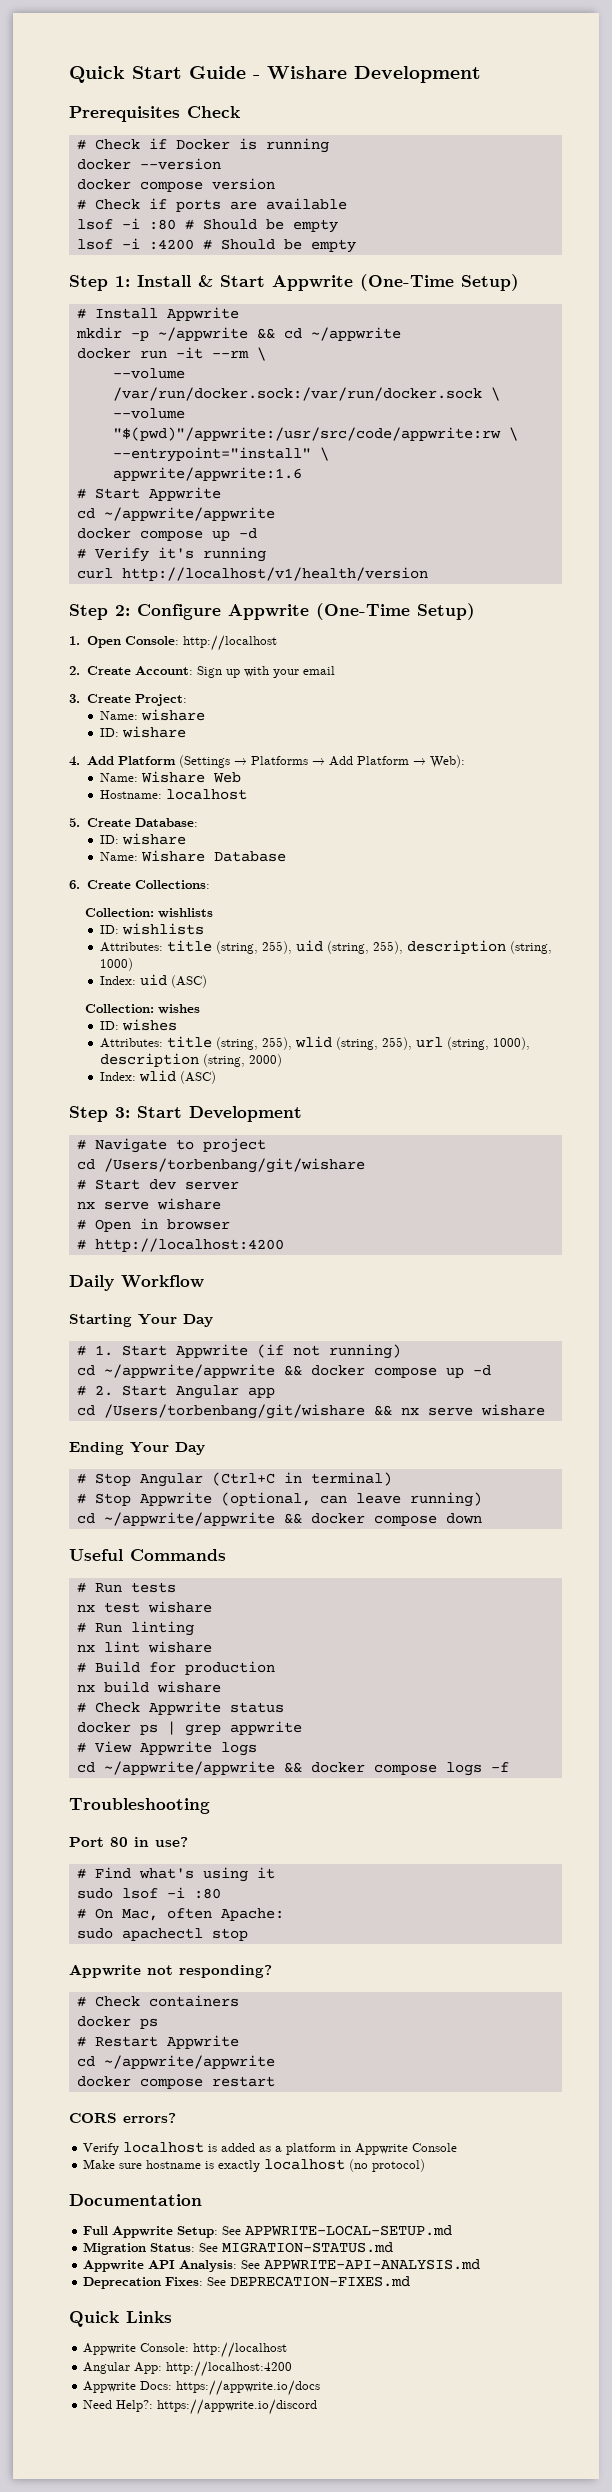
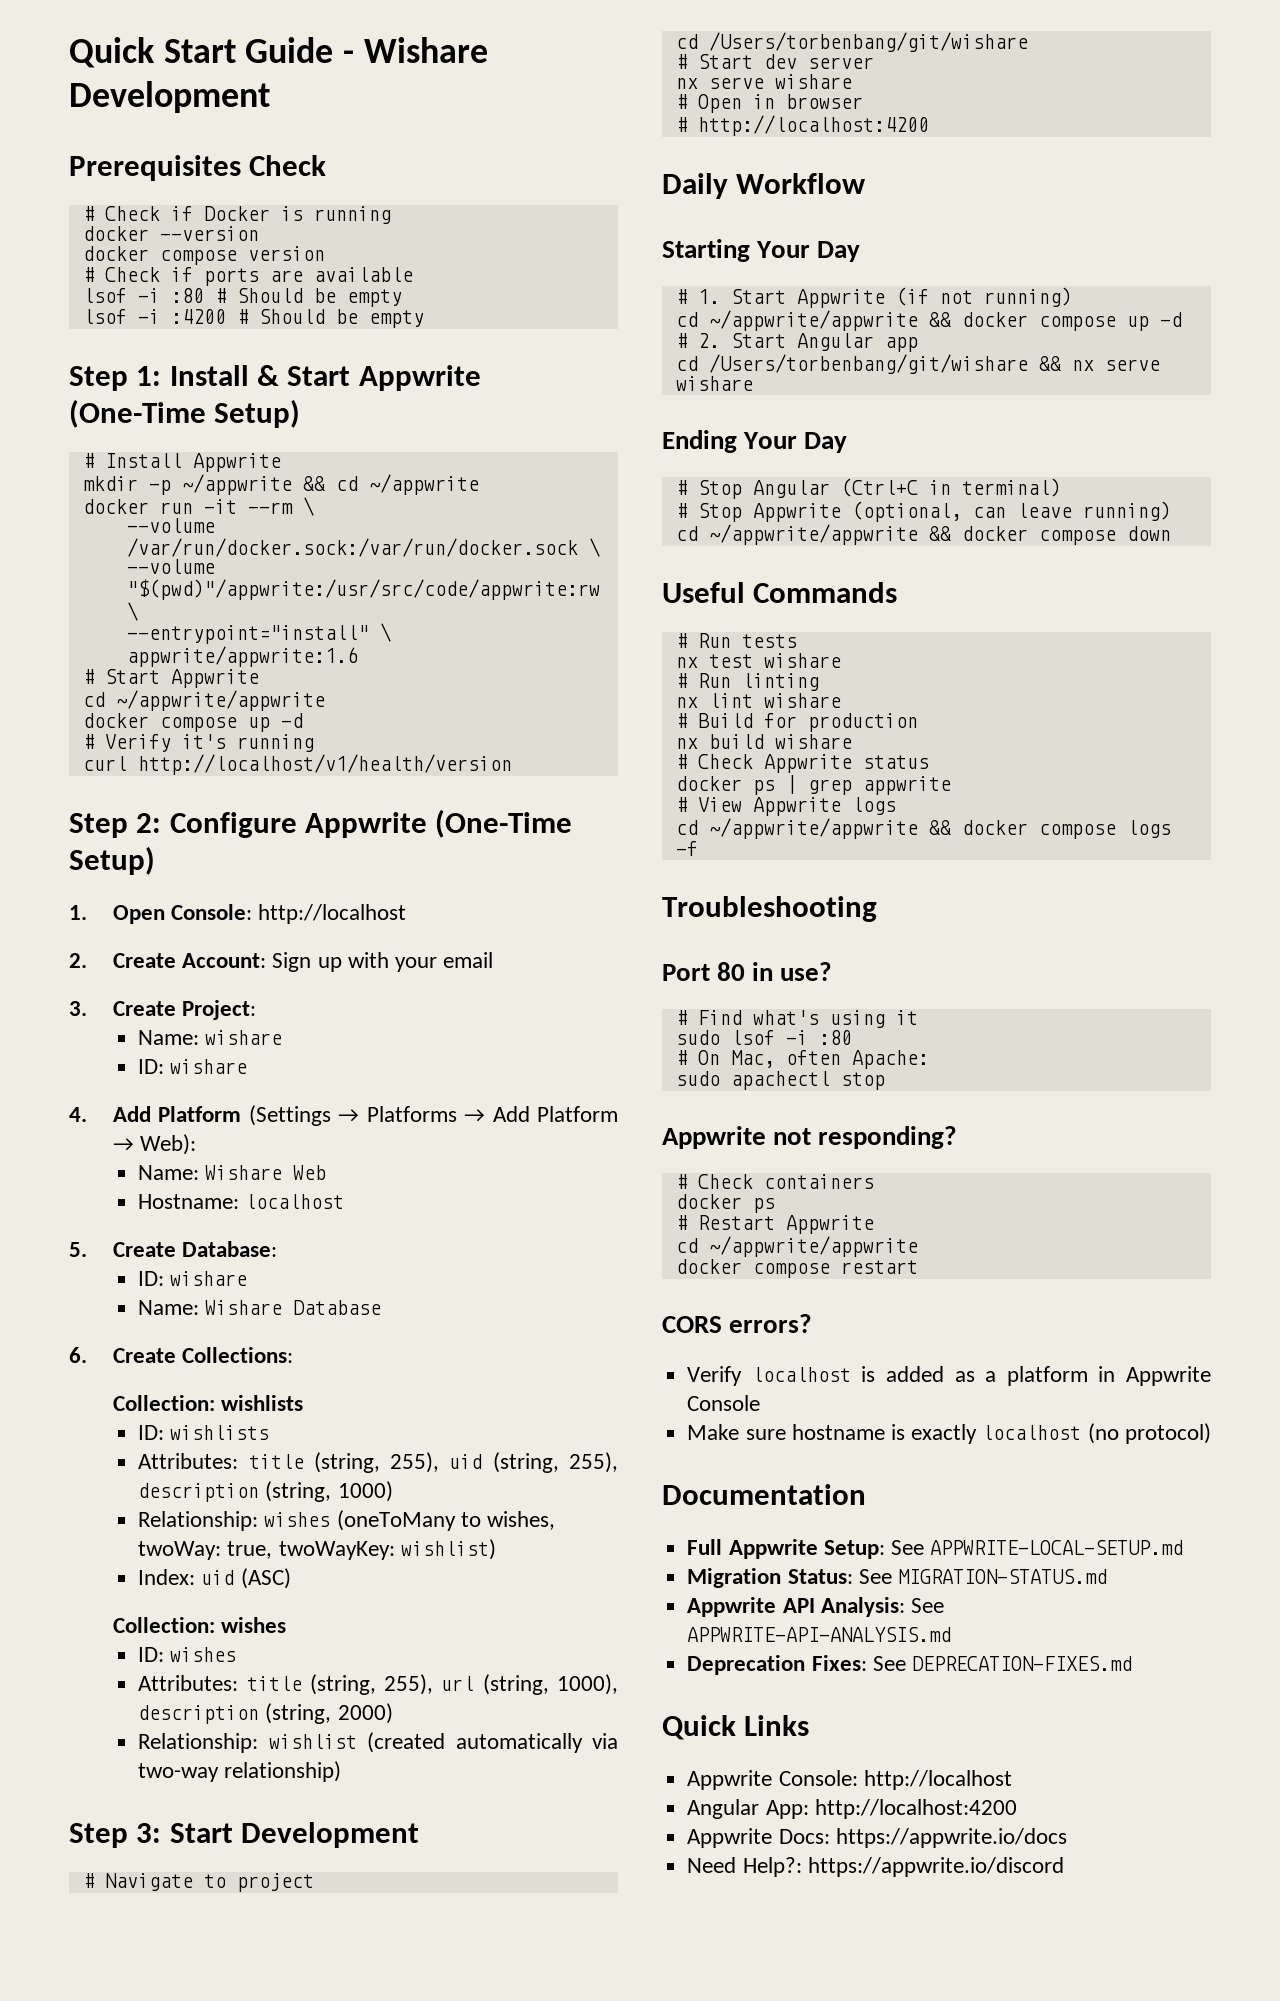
+ Relationship: wishes (oneToMany to wishes, twoWay: true, twoWayKey: wishlist)
- Attributes: title (string, 255), wlid (string, 255), url (string, 1000), description (string, 2000)
+ Attributes: title (string, 255), url (string, 1000), description (string, 2000)
- Index: wlid (ASC)
+ Relationship: wishlist (created automatically via two-way relationship)

